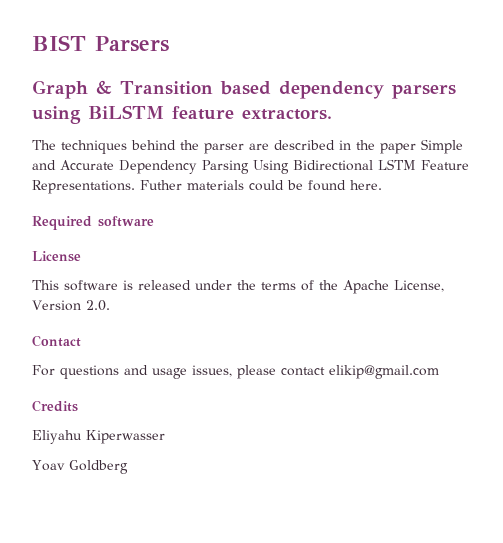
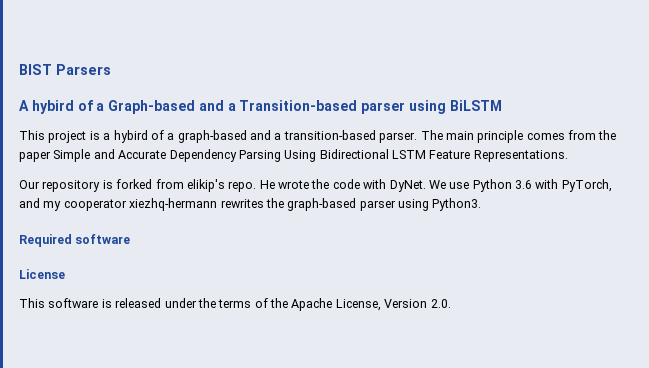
- Graph & Transition based dependency parsers using BiLSTM feature extractors.
- The techniques behind the parser are described in the paper Simple and Accurate Dependency Parsing Using Bidirectional LSTM Feature Representations. Futher materials could be found here.
+ A hybird of a Graph-based and a Transition-based parser using BiLSTM
+ This project is a hybird of a graph-based and a transition-based parser. The main principle comes from the paper Simple and Accurate Dependency Parsing Using Bidirectional LSTM Feature Representations.
+ Our repository is forked from elikip's repo. He wrote the code with DyNet. We use Python 3.6 with PyTorch, and my cooperator xiezhq-hermann rewrites the graph-based parser using Python3.
- Contact
- For questions and usage issues, please contact elikip@gmail.com
- Credits
- Eliyahu Kiperwasser
- Yoav Goldberg

